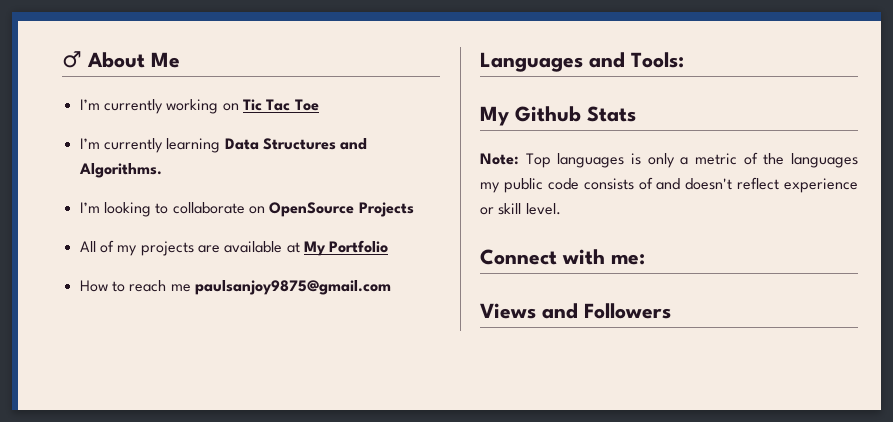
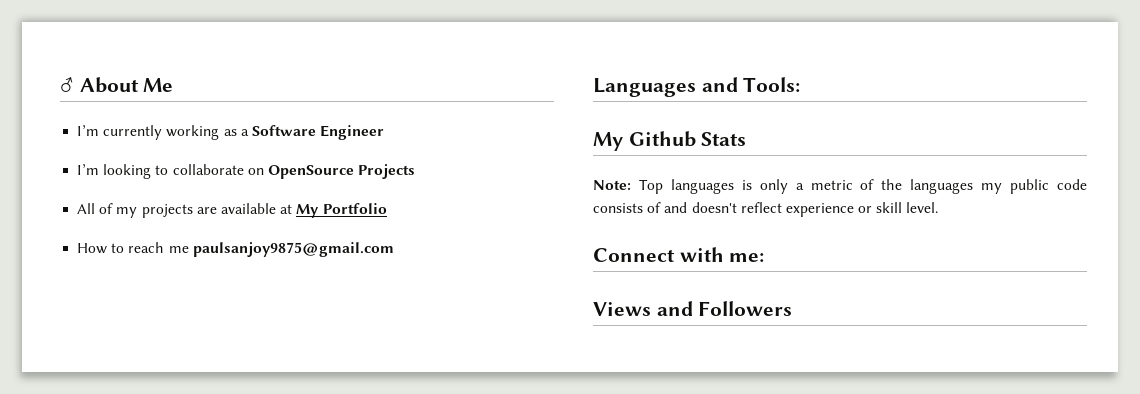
- I’m currently working on Tic Tac Toe
- I’m currently learning Data Structures and Algorithms.
+ I’m currently working as a Software Engineer

